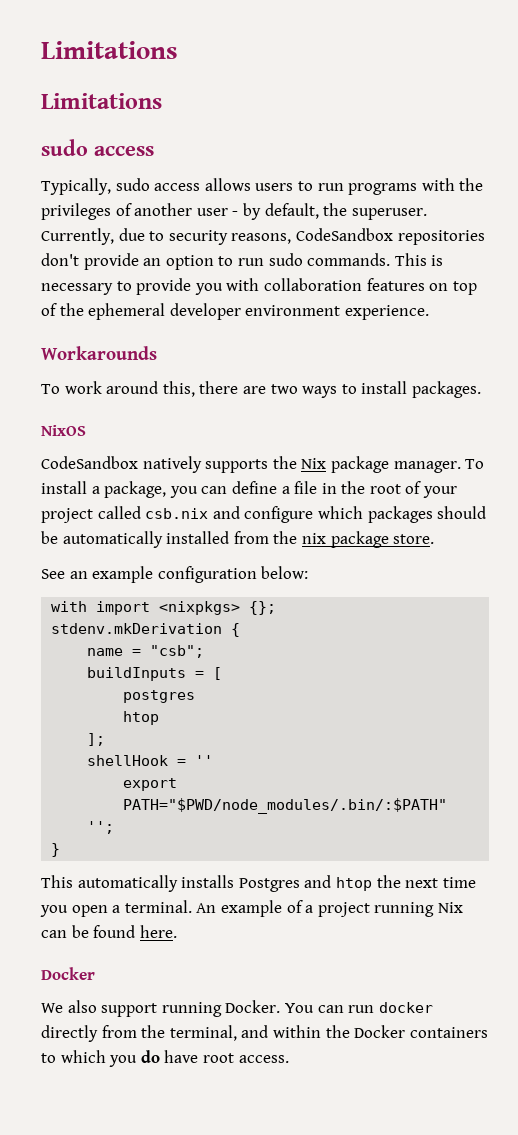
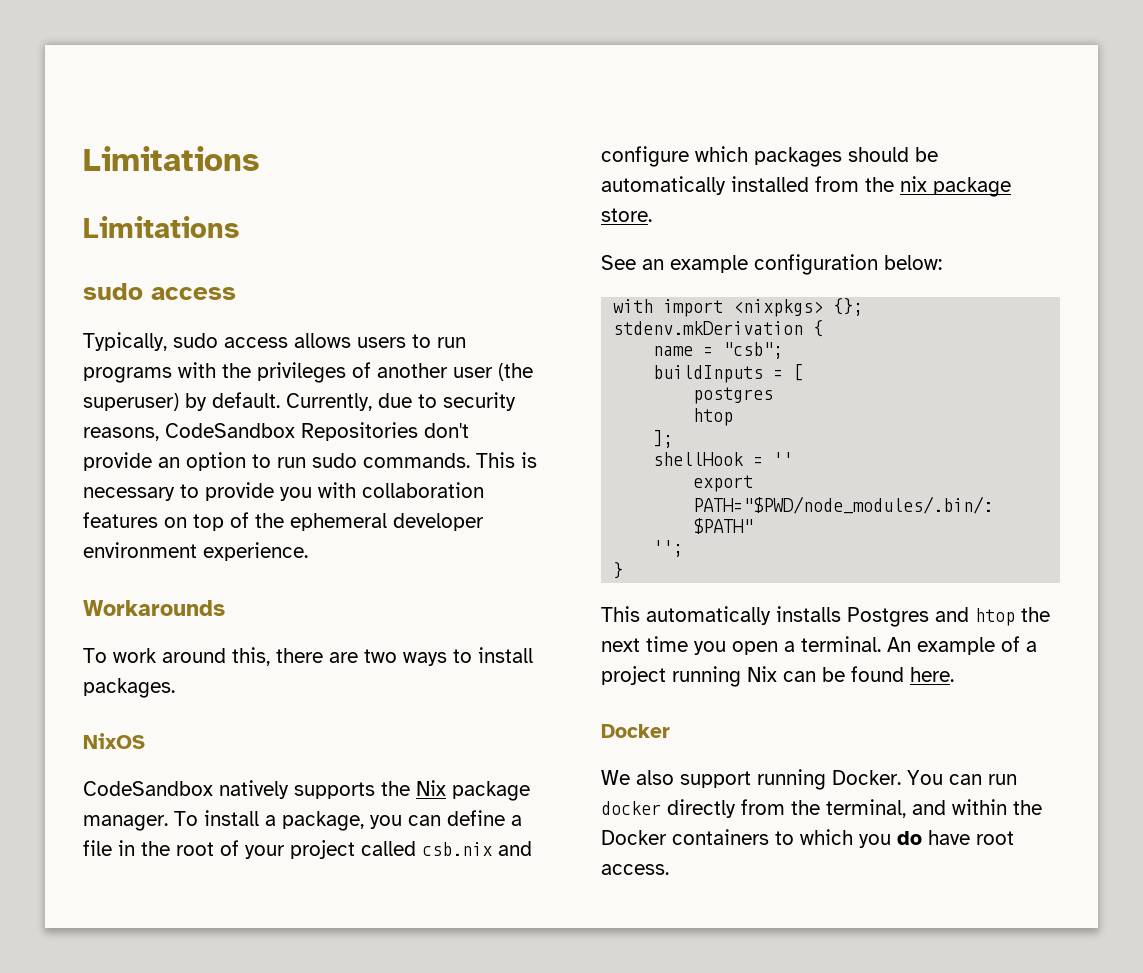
- Typically, sudo access allows users to run programs with the privileges of another user - by default, the superuser.
+ Typically, sudo access allows users to run programs with the privileges of another user (the superuser) by default.
- Currently, due to security reasons, CodeSandbox repositories don't provide an option to run sudo commands.
+ Currently, due to security reasons, CodeSandbox Repositories don't provide an option to run sudo commands.

